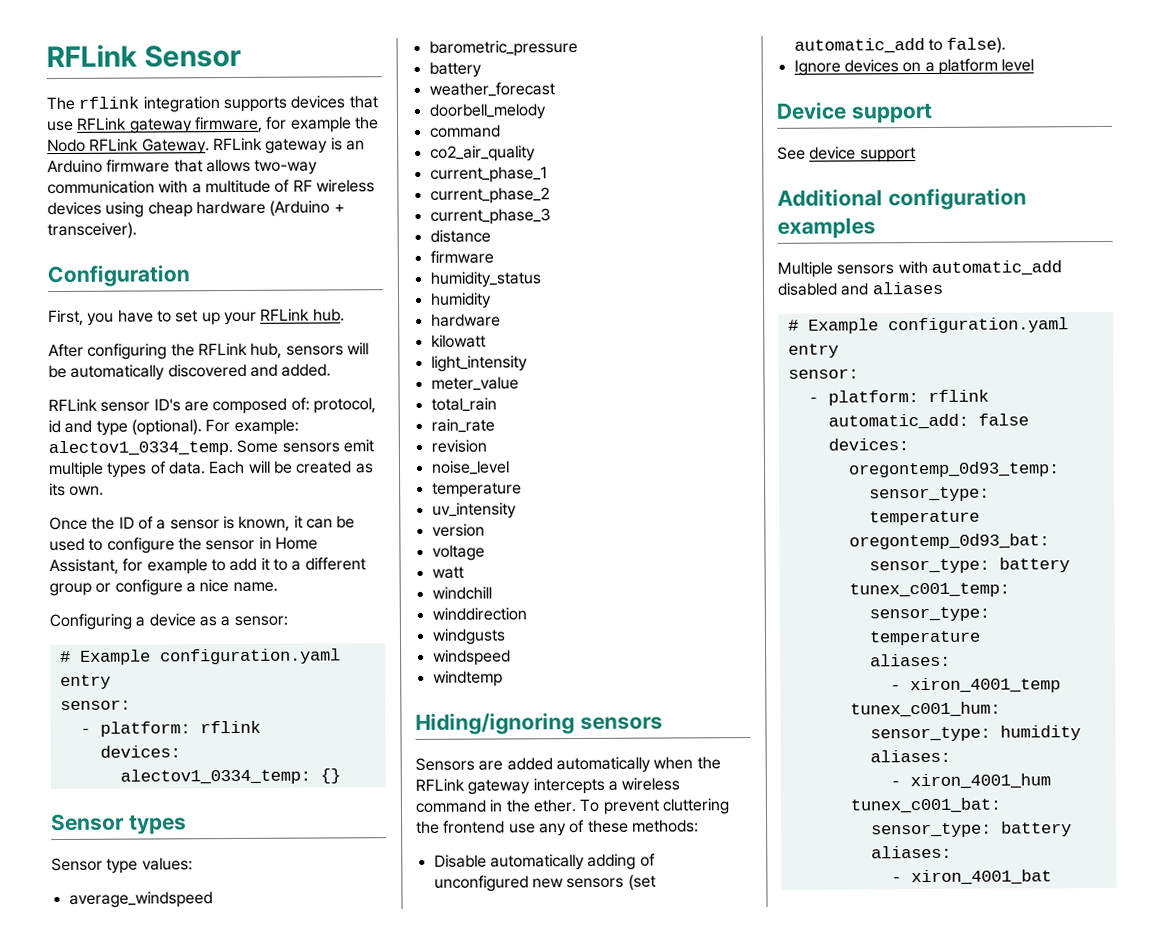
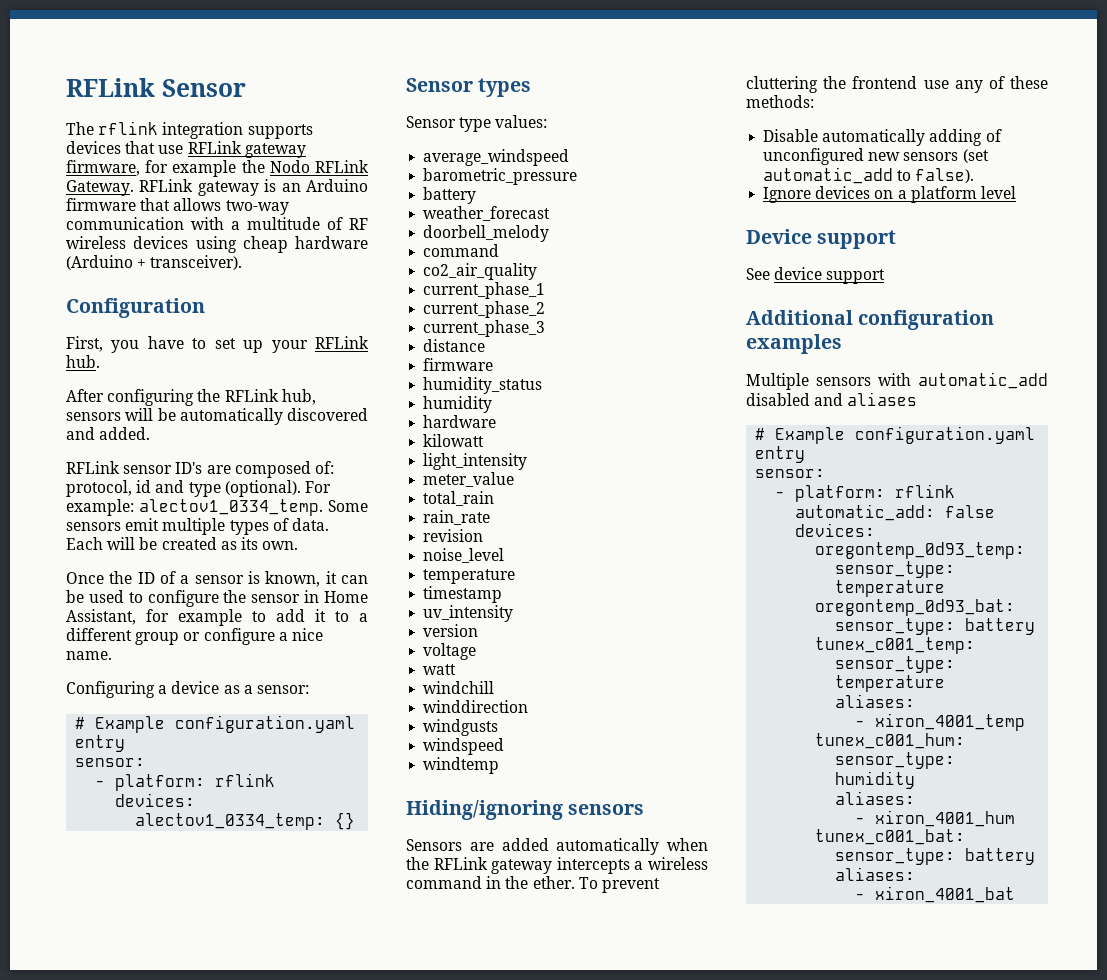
+ timestamp

